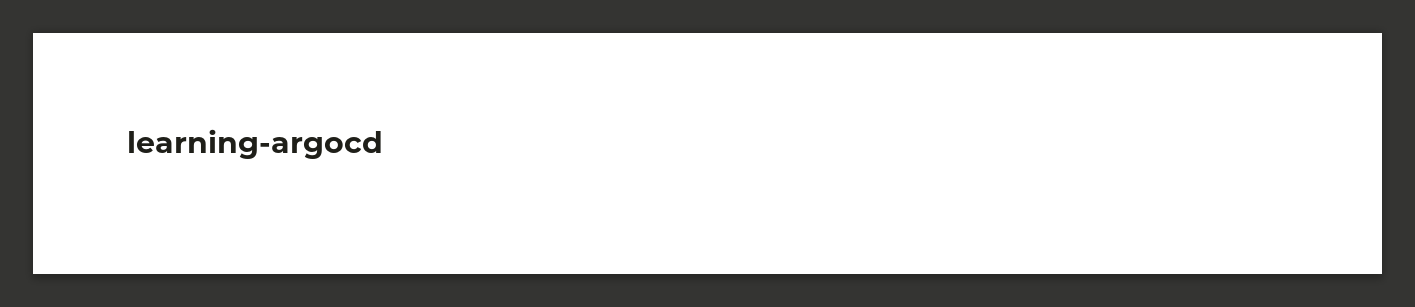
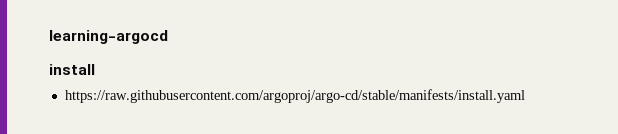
+ install
+ https://raw.githubusercontent.com/argoproj/argo-cd/stable/manifests/install.yaml

